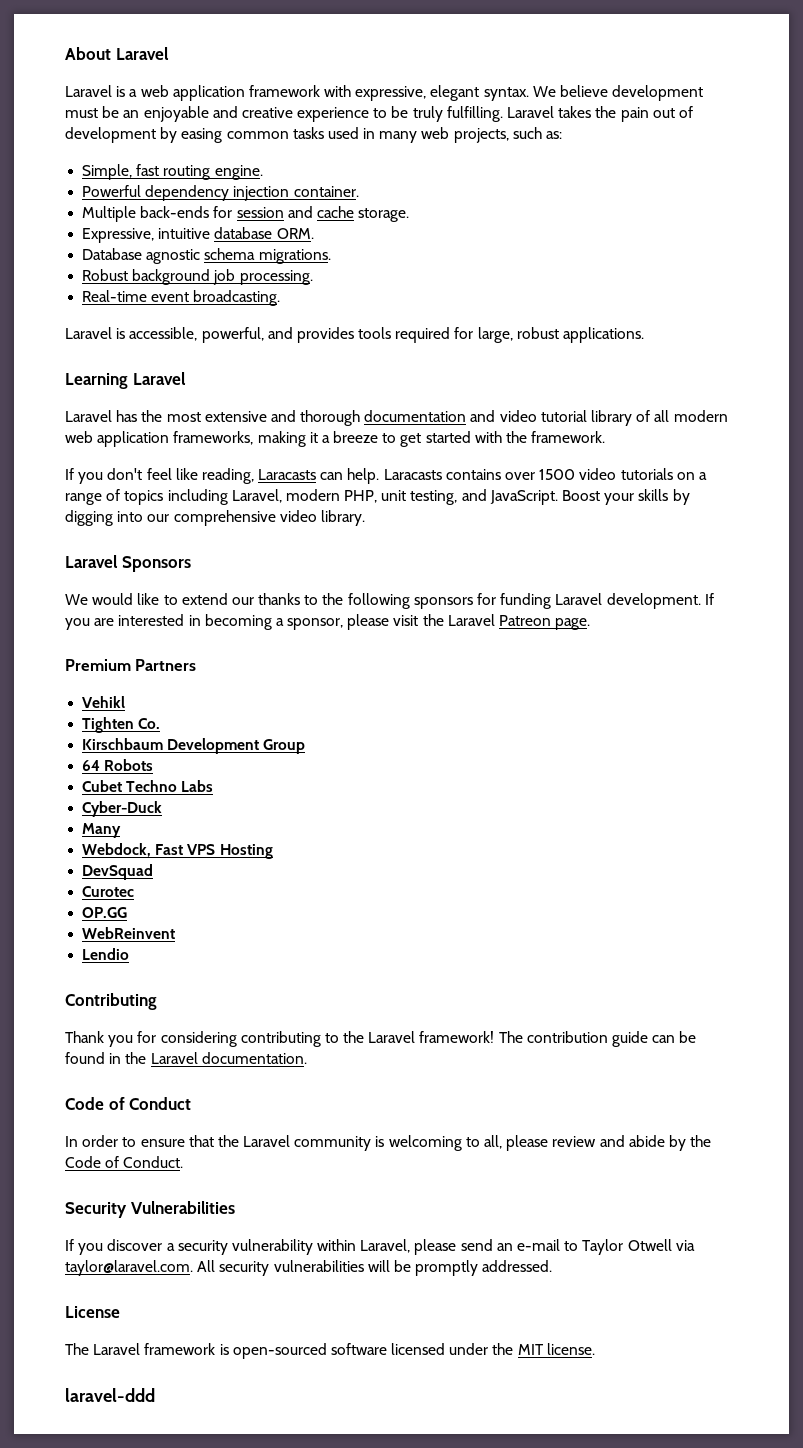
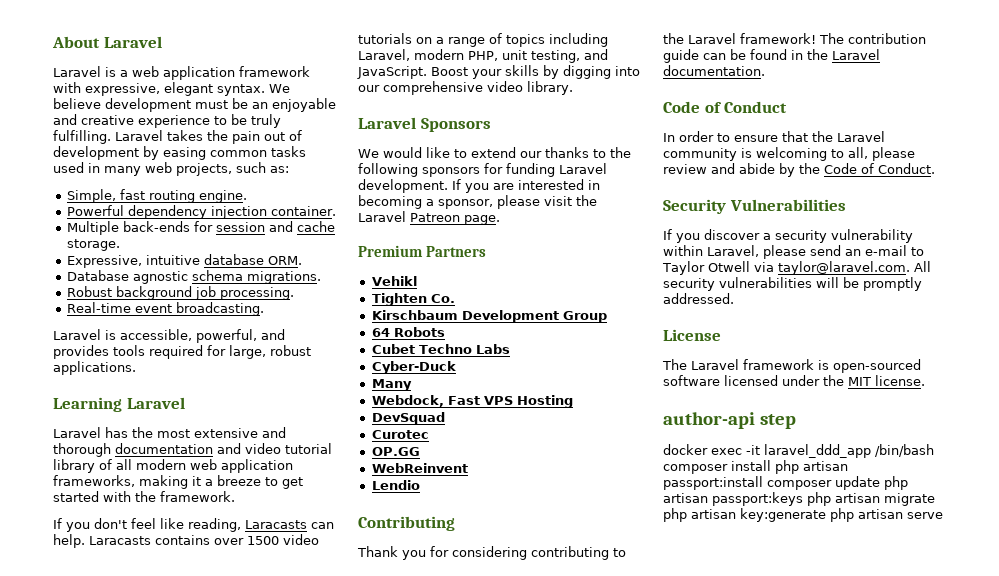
- laravel-ddd
+ author-api step
+ docker exec -it laravel_ddd_app /bin/bash composer install php artisan passport:install composer update php artisan passport:keys php artisan migrate php artisan key:generate php artisan serve

